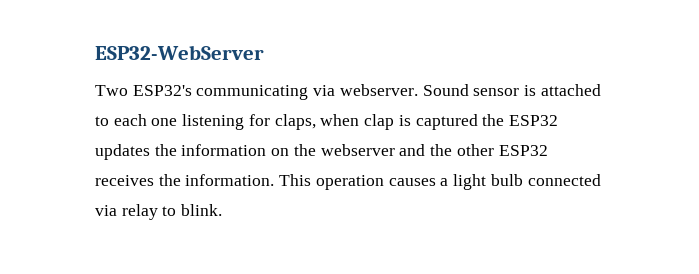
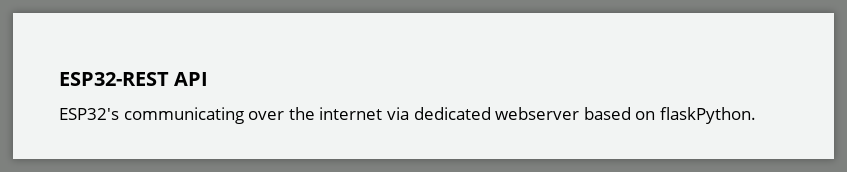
- ESP32-WebServer
- Two ESP32's communicating via webserver. Sound sensor is attached to each one listening for claps, when clap is captured the ESP32 updates the information on the webserver and the other ESP32 receives the information. This operation causes a light bulb connected via relay to blink.
+ ESP32-REST API
+ ESP32's communicating over the internet via dedicated webserver based on flaskPython.

